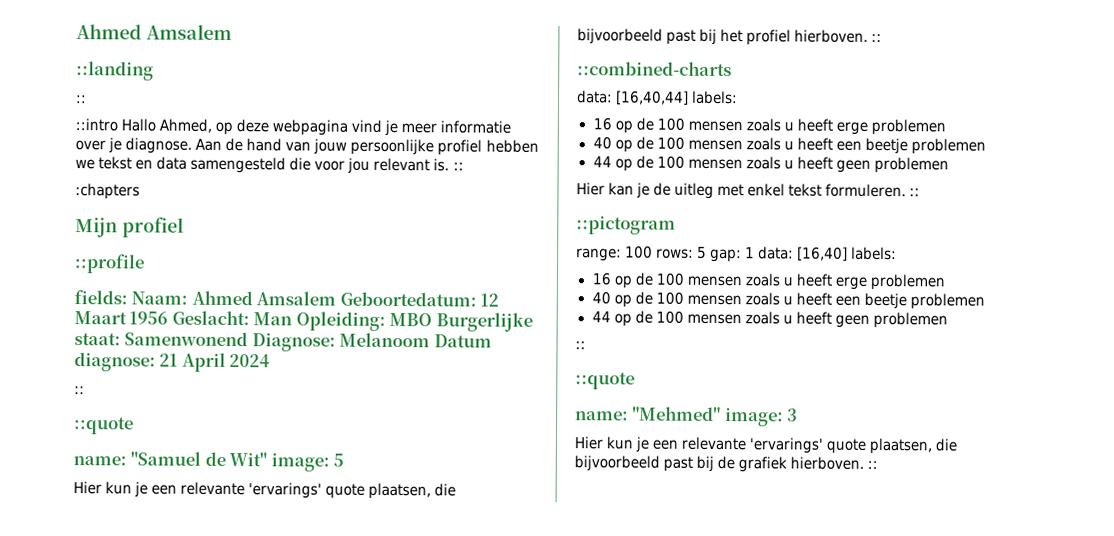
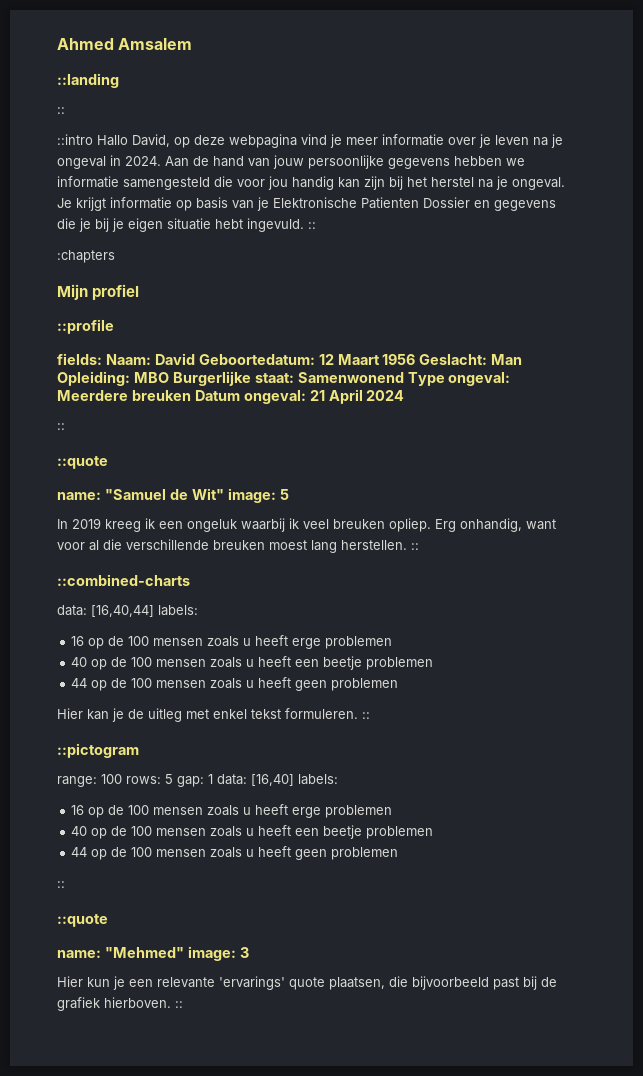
- ::intro Hallo Ahmed, op deze webpagina vind je meer informatie over je diagnose.
+ ::intro Hallo David, op deze webpagina vind je meer informatie over je leven na je ongeval in 2024.
- Aan de hand van jouw persoonlijke profiel hebben we tekst en data samengesteld die voor jou relevant is. ::
+ Aan de hand van jouw persoonlijke gegevens hebben we informatie samengesteld die voor jou handig kan zijn bij het herstel na je ongeval. Je krijgt informatie op basis van je Elektronische Patienten Dossier en gegevens die je bij je eigen situatie hebt ingevuld. ::
- fields: Naam: Ahmed Amsalem Geboortedatum: 12 Maart 1956 Geslacht: Man Opleiding: MBO Burgerlijke staat: Samenwonend Diagnose: Melanoom Datum diagnose: 21 April 2024
+ fields: Naam: David Geboortedatum: 12 Maart 1956 Geslacht: Man Opleiding: MBO Burgerlijke staat: Samenwonend Type ongeval: Meerdere breuken Datum ongeval: 21 April 2024
- Hier kun je een relevante 'ervarings' quote plaatsen, die bijvoorbeeld past bij het profiel hierboven. ::
+ In 2019 kreeg ik een ongeluk waarbij ik veel breuken opliep. Erg onhandig, want voor al die verschillende breuken moest lang herstellen. ::

